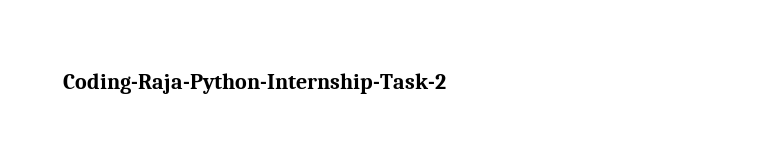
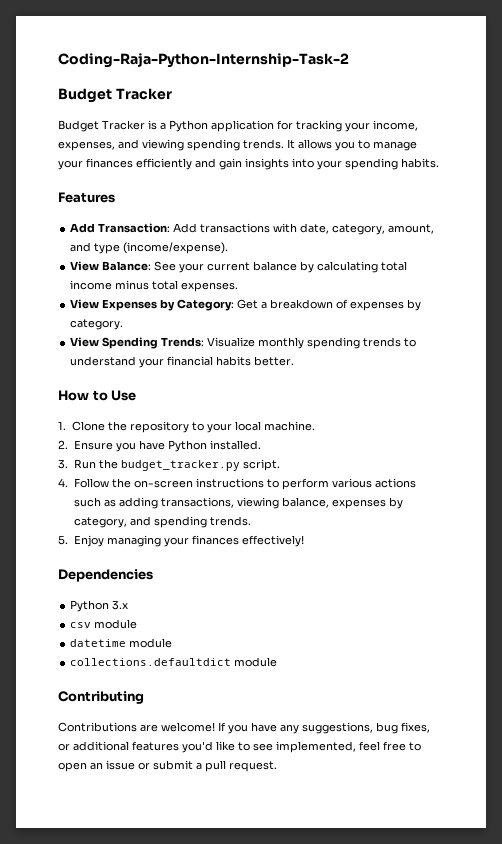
  Coding-Raja-Python-Internship-Task-2
+ Budget Tracker
+ Budget Tracker is a Python application for tracking your income, expenses, and viewing spending trends. It allows you to manage your finances efficiently and gain insights into your spending habits.
+ Features
+ Add Transaction: Add transactions with date, category, amount, and type (income/expense).
+ View Balance: See your current balance by calculating total income minus total expenses.
+ View Expenses by Category: Get a breakdown of expenses by category.
+ View Spending Trends: Visualize monthly spending trends to understand your financial habits better.
+ How to Use
+ 1. Clone the repository to your local machine.
+ 2. Ensure you have Python installed.
+ 3. Run the budget_tracker.py script.
+ 4. Follow the on-screen instructions to perform various actions such as adding transactions, viewing balance, expenses by category, and spending trends.
+ 5. Enjoy managing your finances effectively!
+ Dependencies
+ Python 3.x
+ csv module
+ datetime module
+ collections.defaultdict module
+ Contributing
+ Contributions are welcome! If you have any suggestions, bug fixes, or additional features you'd like to see implemented, feel free to open an issue or submit a pull request.

